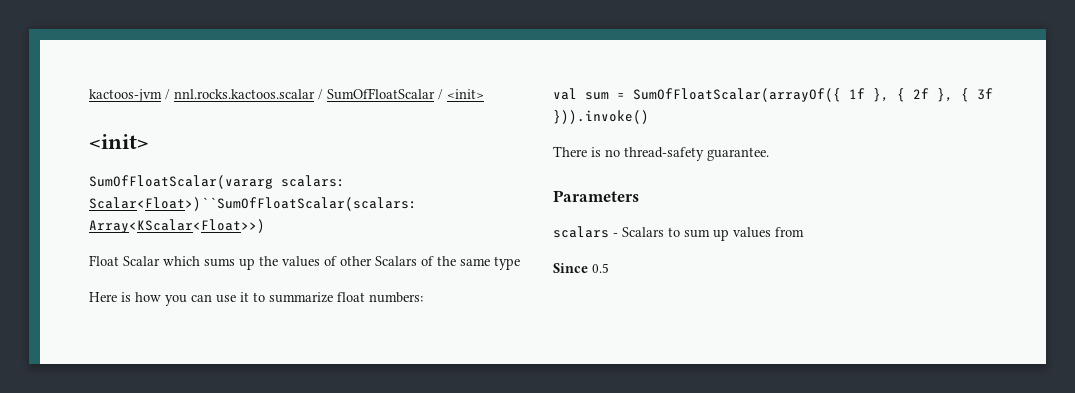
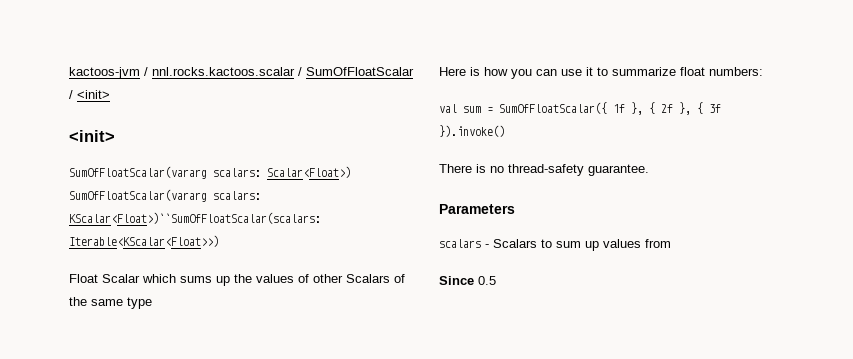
- SumOfFloatScalar(vararg scalars: Scalar<Float>)``SumOfFloatScalar(scalars: Array<KScalar<Float>>)
+ SumOfFloatScalar(vararg scalars: Scalar<Float>) SumOfFloatScalar(vararg scalars: KScalar<Float>)``SumOfFloatScalar(scalars: Iterable<KScalar<Float>>)
- val sum = SumOfFloatScalar(arrayOf({ 1f }, { 2f }, { 3f })).invoke()
+ val sum = SumOfFloatScalar({ 1f }, { 2f }, { 3f }).invoke()

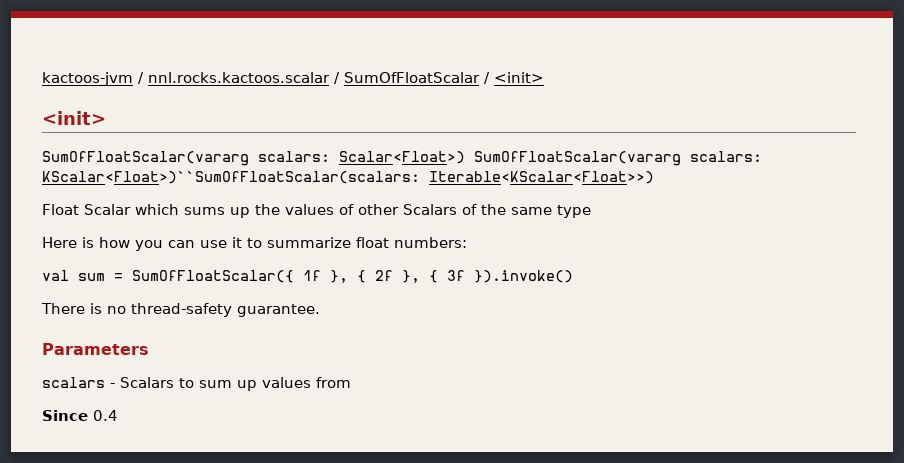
- Since 0.5
+ Since 0.4

